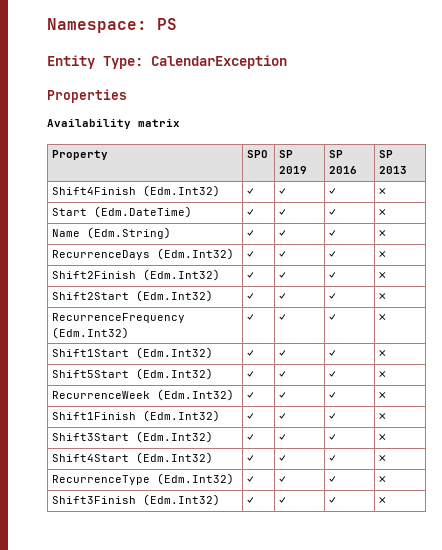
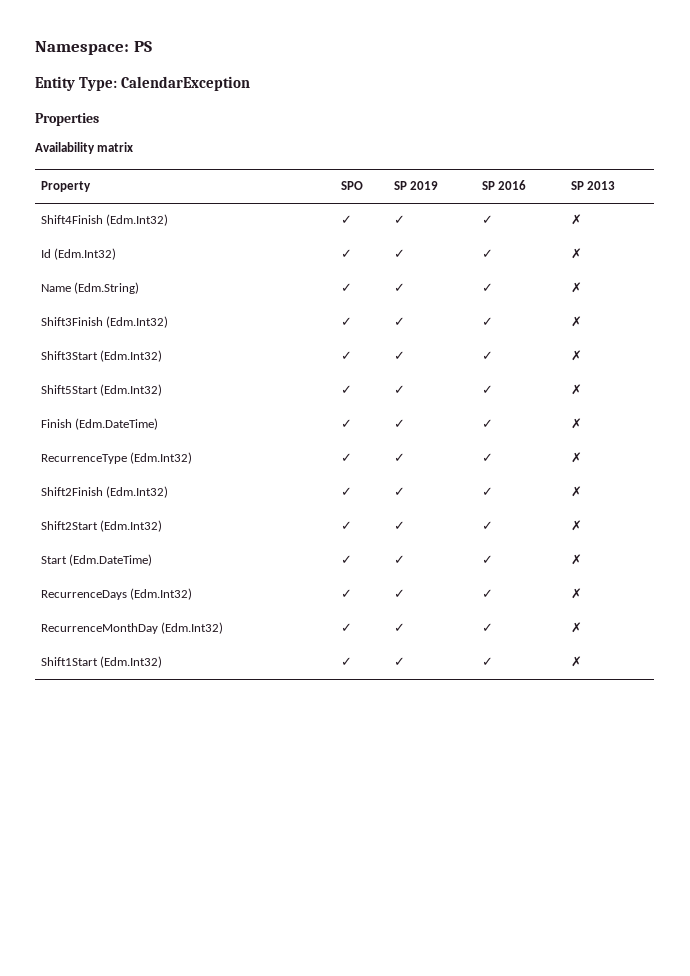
- Start (Edm.DateTime) | ✓ | ✓ | ✓ | ✗
+ Id (Edm.Int32) | ✓ | ✓ | ✓ | ✗
- RecurrenceDays (Edm.Int32) | ✓ | ✓ | ✓ | ✗
+ Shift3Finish (Edm.Int32) | ✓ | ✓ | ✓ | ✗
+ Shift3Start (Edm.Int32) | ✓ | ✓ | ✓ | ✗
+ Shift5Start (Edm.Int32) | ✓ | ✓ | ✓ | ✗
+ Finish (Edm.DateTime) | ✓ | ✓ | ✓ | ✗
+ RecurrenceType (Edm.Int32) | ✓ | ✓ | ✓ | ✗
- RecurrenceFrequency (Edm.Int32) | ✓ | ✓ | ✓ | ✗
+ Start (Edm.DateTime) | ✓ | ✓ | ✓ | ✗
+ RecurrenceDays (Edm.Int32) | ✓ | ✓ | ✓ | ✗
+ RecurrenceMonthDay (Edm.Int32) | ✓ | ✓ | ✓ | ✗
- Shift5Start (Edm.Int32) | ✓ | ✓ | ✓ | ✗
- RecurrenceWeek (Edm.Int32) | ✓ | ✓ | ✓ | ✗
- Shift1Finish (Edm.Int32) | ✓ | ✓ | ✓ | ✗
- Shift3Start (Edm.Int32) | ✓ | ✓ | ✓ | ✗
- Shift4Start (Edm.Int32) | ✓ | ✓ | ✓ | ✗
- RecurrenceType (Edm.Int32) | ✓ | ✓ | ✓ | ✗
- Shift3Finish (Edm.Int32) | ✓ | ✓ | ✓ | ✗

